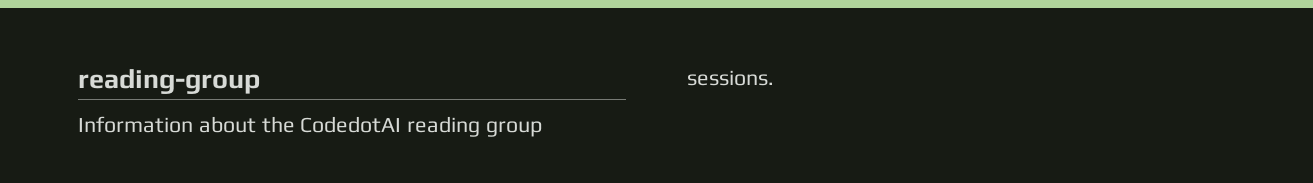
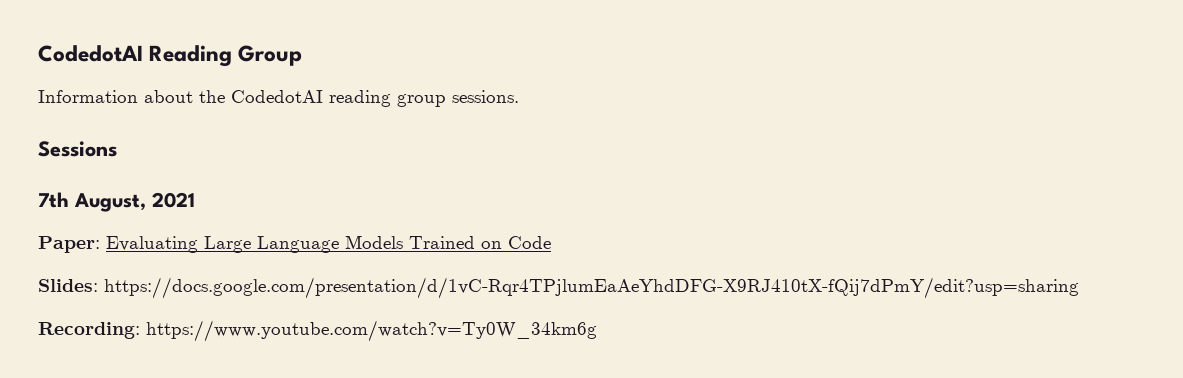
- reading-group
+ CodedotAI Reading Group
+ Sessions
+ 7th August, 2021
+ Paper: Evaluating Large Language Models Trained on Code
+ Slides: https://docs.google.com/presentation/d/1vC-Rqr4TPjlumEaAeYhdDFG-X9RJ410tX-fQij7dPmY/edit?usp=sharing
+ Recording: https://www.youtube.com/watch?v=Ty0W_34km6g

